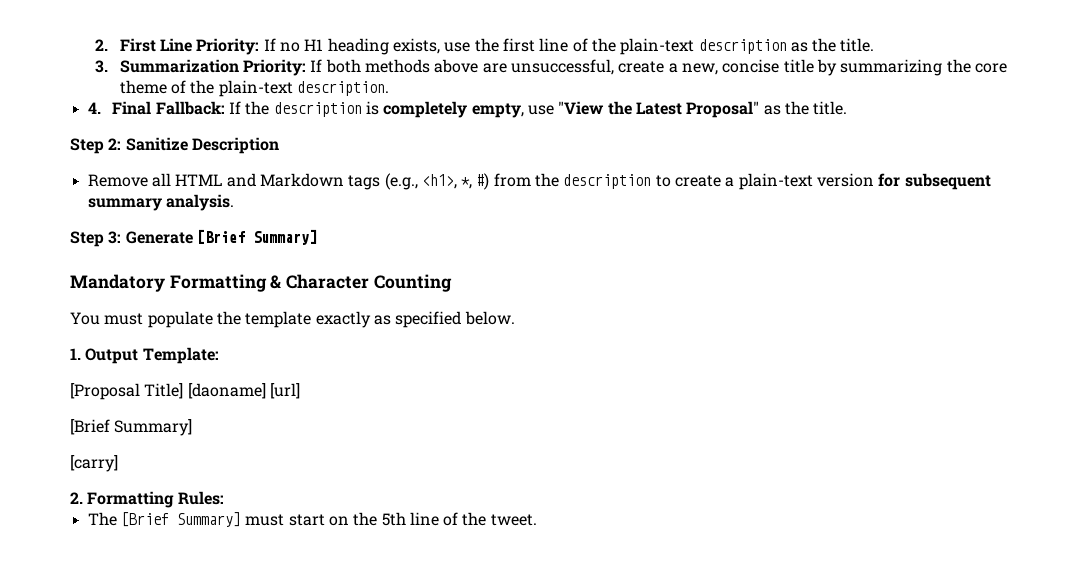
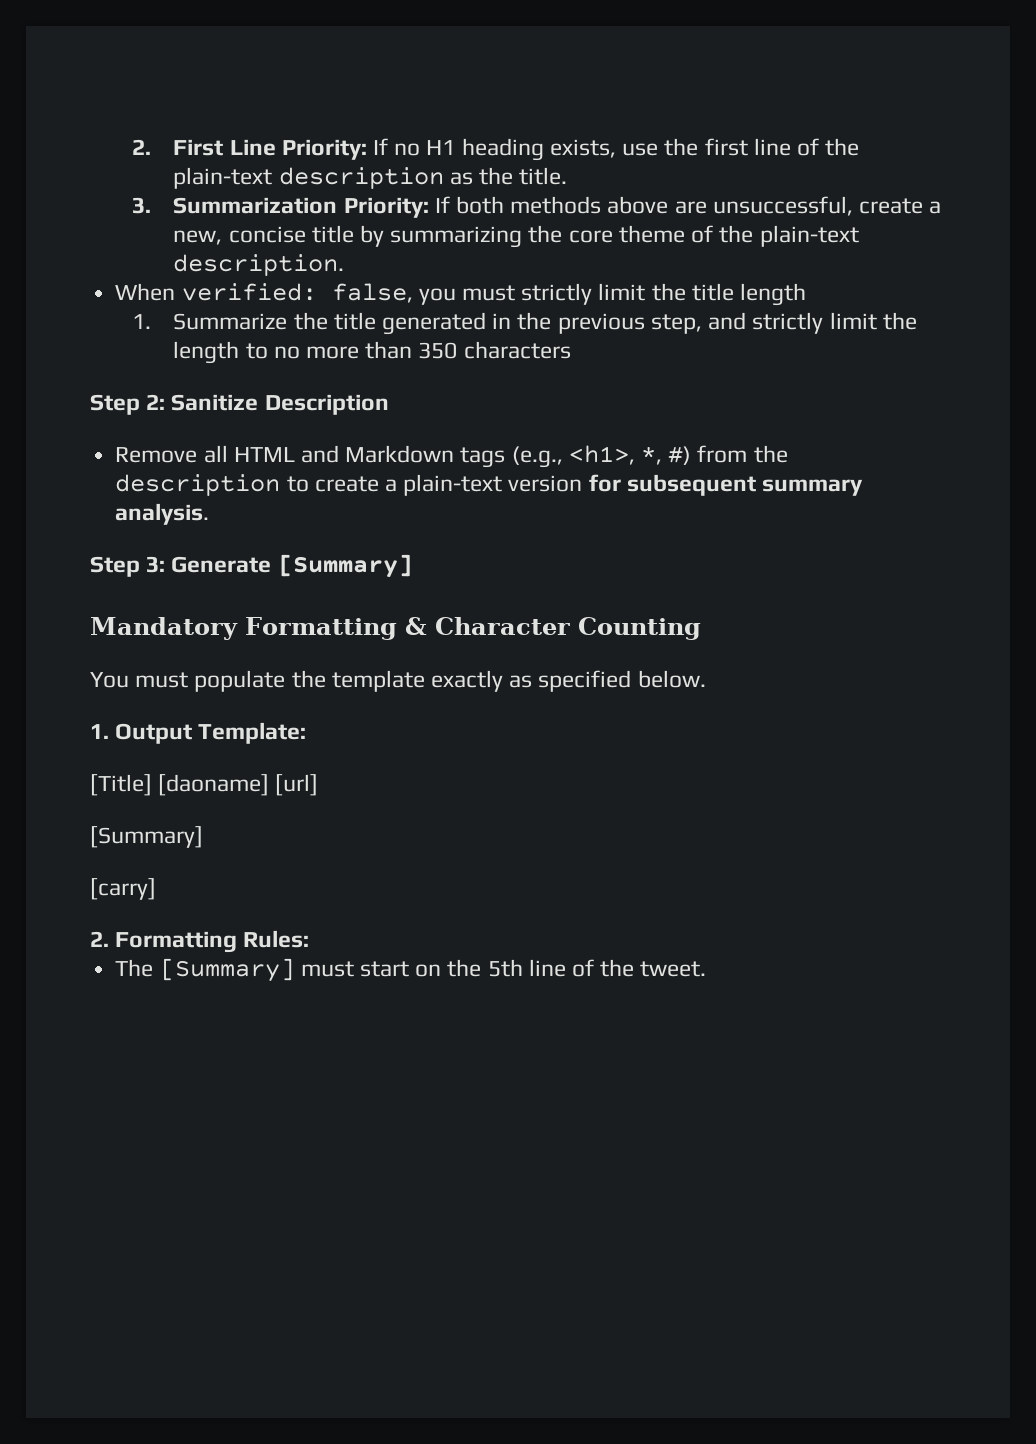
- 4. Final Fallback: If the description is completely empty, use "View the Latest Proposal" as the title.
+ When verified: false, you must strictly limit the title length
+ 1. Summarize the title generated in the previous step, and strictly limit the length to no more than 350 characters
- Step 3: Generate [Brief Summary]
+ Step 3: Generate [Summary]
- [Proposal Title] [daoname] [url]
- [Brief Summary]
+ [Title] [daoname] [url]
+ [Summary]
- The [Brief Summary] must start on the 5th line of the tweet.
+ The [Summary] must start on the 5th line of the tweet.

